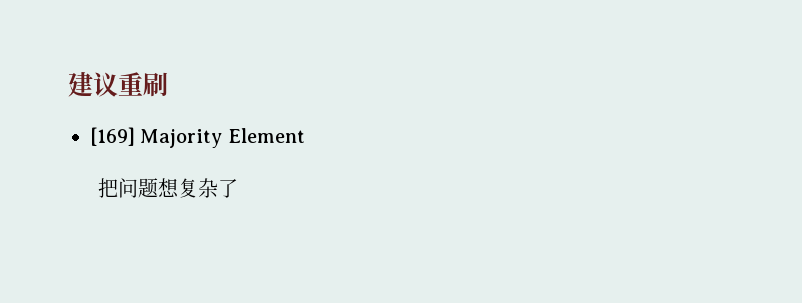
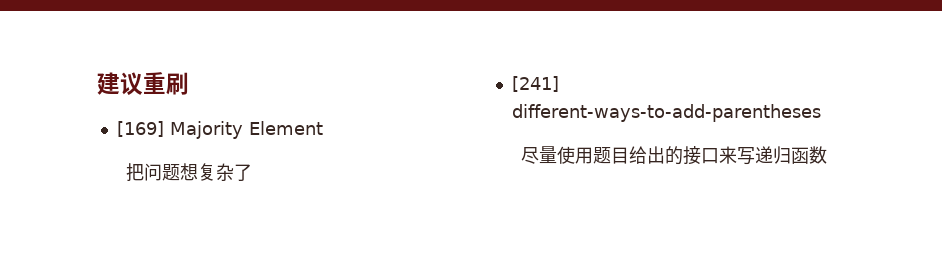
+ [241] different-ways-to-add-parentheses
+ 尽量使用题目给出的接口来写递归函数

